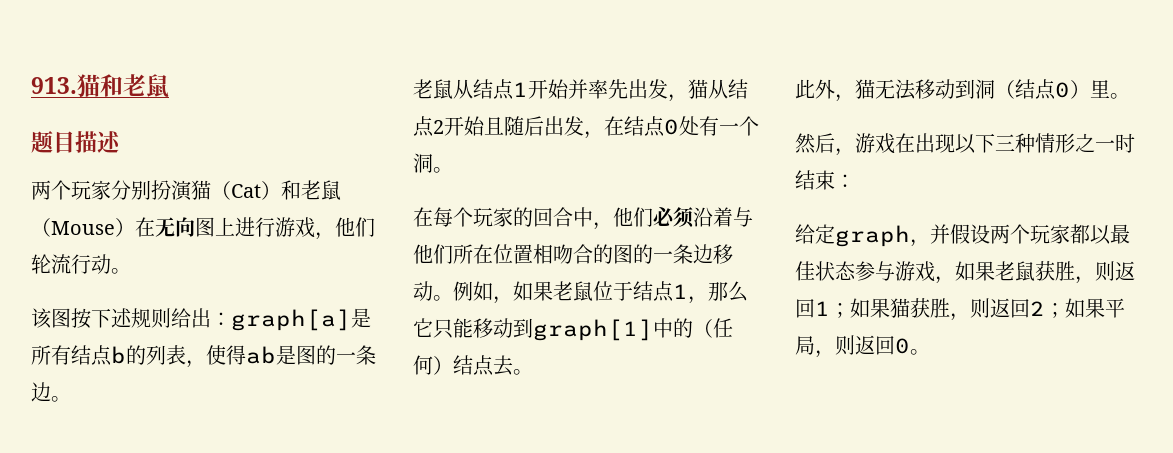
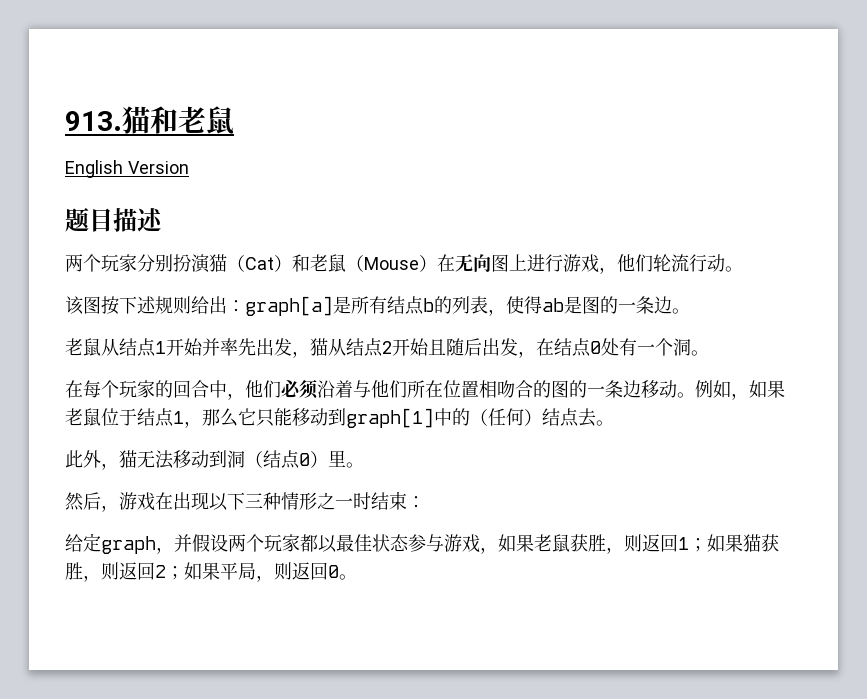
+ English Version

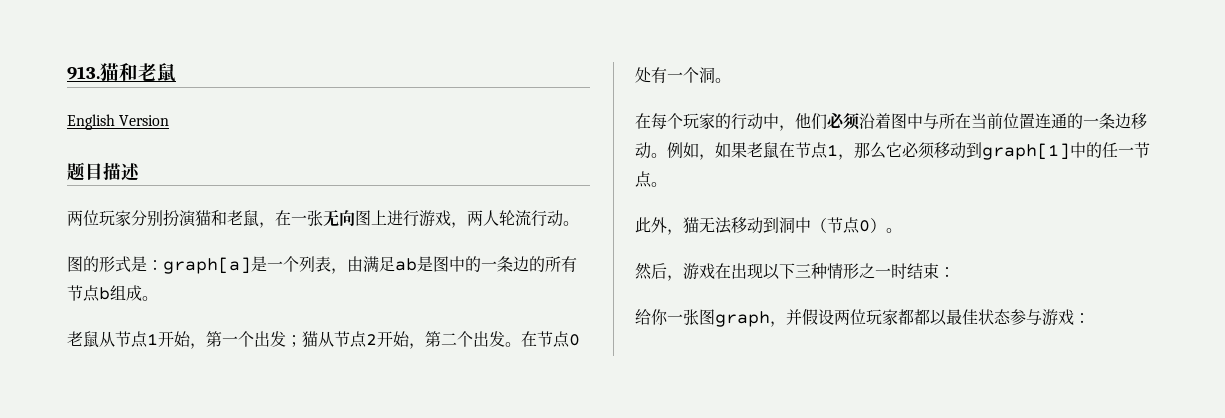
- 两个玩家分别扮演猫（Cat）和老鼠（Mouse）在无向图上进行游戏，他们轮流行动。
+ 两位玩家分别扮演猫和老鼠，在一张无向图上进行游戏，两人轮流行动。
- 该图按下述规则给出：graph[a]是所有结点b的列表，使得ab是图的一条边。
+ 图的形式是：graph[a]是一个列表，由满足ab是图中的一条边的所有节点b组成。
- 老鼠从结点1开始并率先出发，猫从结点2开始且随后出发，在结点0处有一个洞。
+ 老鼠从节点1开始，第一个出发；猫从节点2开始，第二个出发。在节点0处有一个洞。
- 在每个玩家的回合中，他们必须沿着与他们所在位置相吻合的图的一条边移动。
+ 在每个玩家的行动中，他们必须沿着图中与所在当前位置连通的一条边移动。
- 例如，如果老鼠位于结点1，那么它只能移动到graph[1]中的（任何）结点去。
+ 例如，如果老鼠在节点1，那么它必须移动到graph[1]中的任一节点。
- 此外，猫无法移动到洞（结点0）里。
+ 此外，猫无法移动到洞中（节点0）。
- 给定graph，并假设两个玩家都以最佳状态参与游戏，如果老鼠获胜，则返回1；如果猫获胜，则返回2；如果平局，则返回0。
+ 给你一张图graph，并假设两位玩家都都以最佳状态参与游戏：

